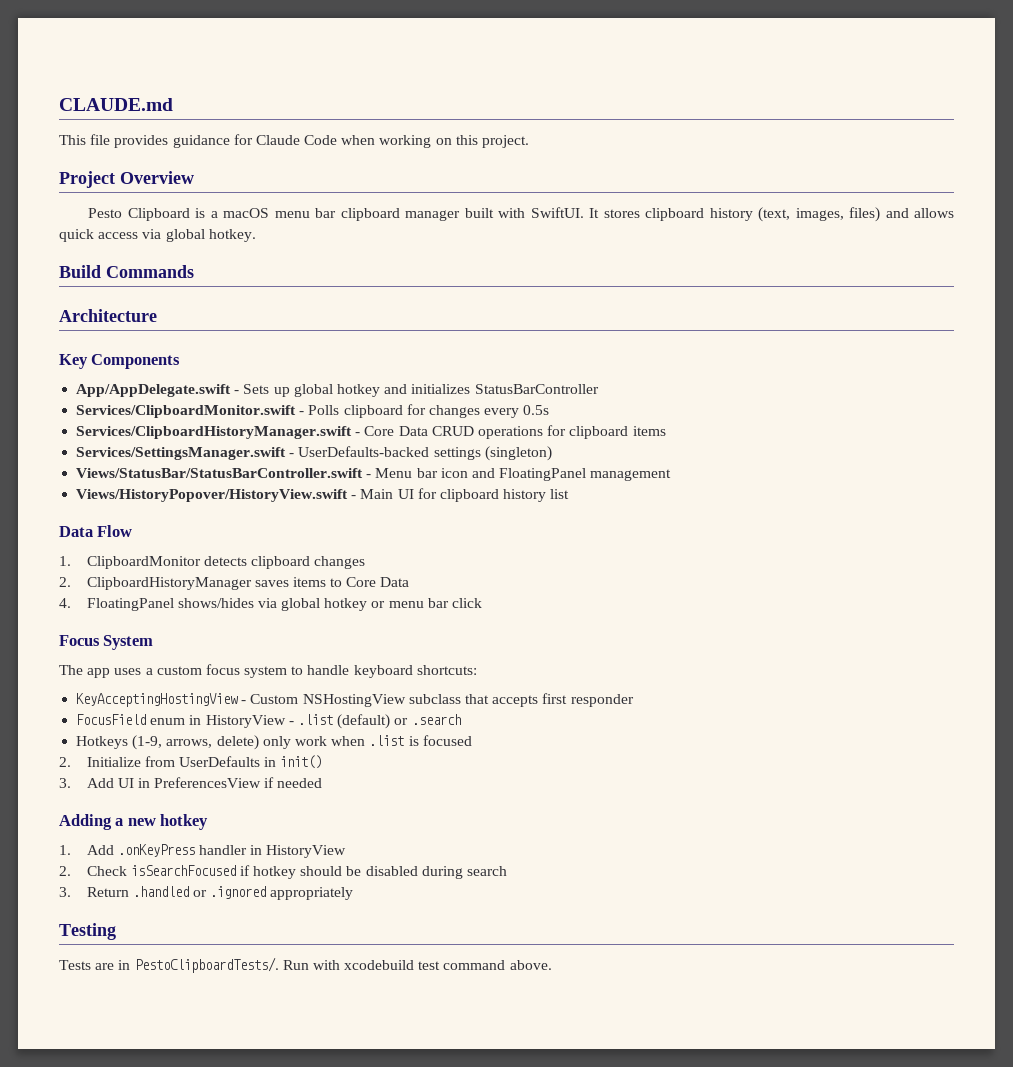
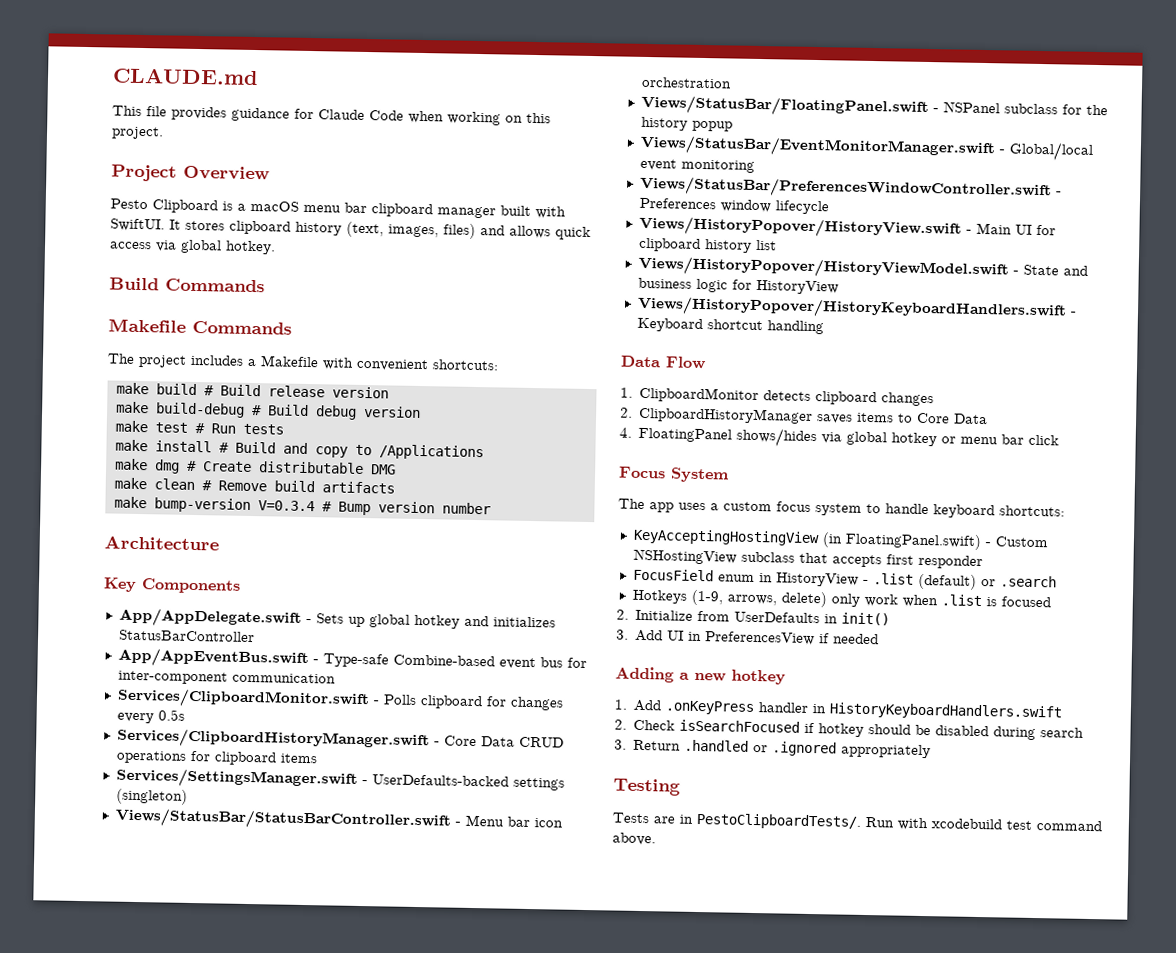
+ Makefile Commands
+ The project includes a Makefile with convenient shortcuts:
+ make build # Build release version
+ make build-debug # Build debug version
+ make test # Run tests
+ make install # Build and copy to /Applications
+ make dmg # Create distributable DMG
+ make clean # Remove build artifacts
+ make bump-version V=0.3.4 # Bump version number
+ App/AppEventBus.swift - Type-safe Combine-based event bus for inter-component communication
- Views/StatusBar/StatusBarController.swift - Menu bar icon and FloatingPanel management
+ Views/StatusBar/StatusBarController.swift - Menu bar icon orchestration
+ Views/StatusBar/FloatingPanel.swift - NSPanel subclass for the history popup
+ Views/StatusBar/EventMonitorManager.swift - Global/local event monitoring
+ Views/StatusBar/PreferencesWindowController.swift - Preferences window lifecycle
+ Views/HistoryPopover/HistoryViewModel.swift - State and business logic for HistoryView
+ Views/HistoryPopover/HistoryKeyboardHandlers.swift - Keyboard shortcut handling
- KeyAcceptingHostingView - Custom NSHostingView subclass that accepts first responder
+ KeyAcceptingHostingView (in FloatingPanel.swift) - Custom NSHostingView subclass that accepts first responder
- 1. Add .onKeyPress handler in HistoryView
+ 1. Add .onKeyPress handler in HistoryKeyboardHandlers.swift

